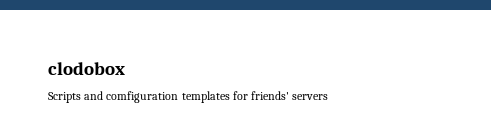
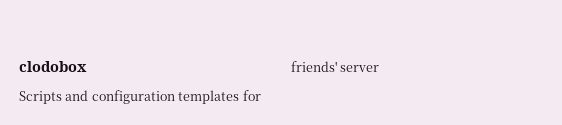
- Scripts and comfiguration templates for friends' servers
+ Scripts and configuration templates for friends' server

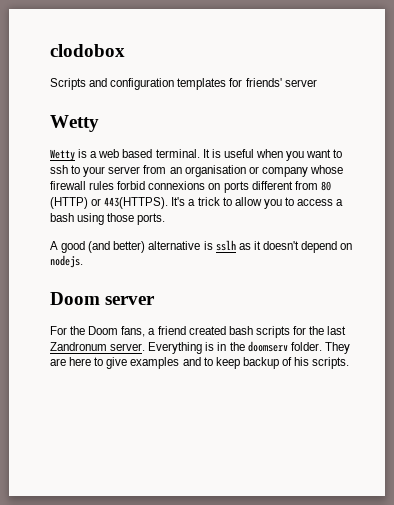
  Scripts and configuration templates for friends' server
+ Wetty
+ Wetty is a web based terminal. It is useful when you want to ssh to your server from an organisation or company whose firewall rules forbid connexions on ports different from 80 (HTTP) or 443(HTTPS). It's a trick to allow you to access a bash using those ports.
+ A good (and better) alternative is sslh as it doesn't depend on nodejs.
+ Doom server
+ For the Doom fans, a friend created bash scripts for the last Zandronum server. Everything is in the doomserv folder. They are here to give examples and to keep backup of his scripts.

